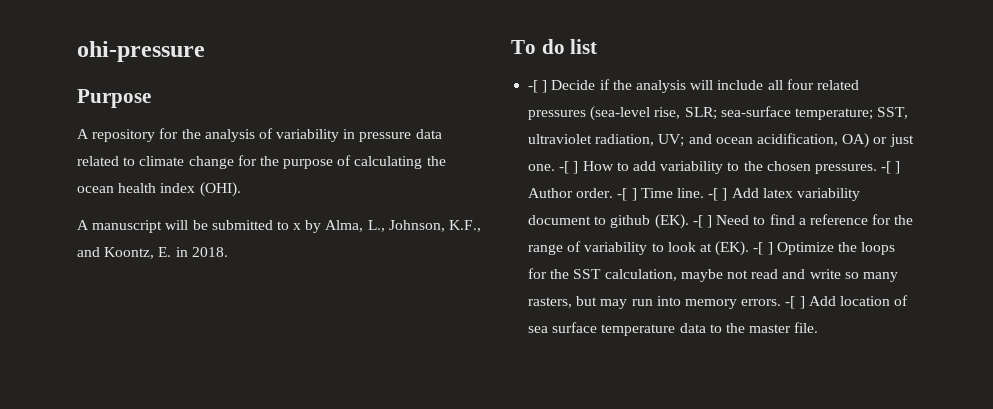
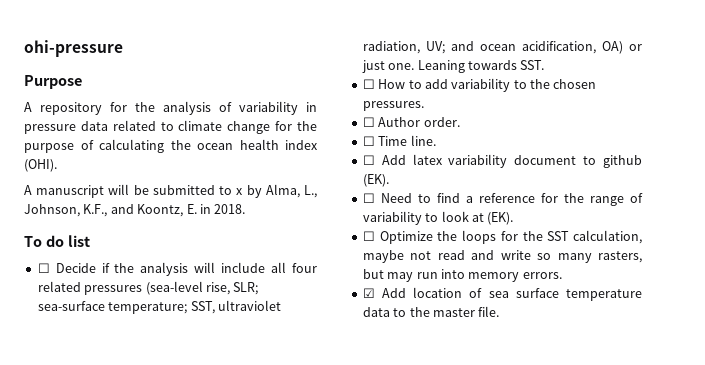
- -[ ] Decide if the analysis will include all four related pressures (sea-level rise, SLR; sea-surface temperature; SST, ultraviolet radiation, UV; and ocean acidification, OA) or just one.
+ ☐ Decide if the analysis will include all four related pressures (sea-level rise, SLR; sea-surface temperature; SST, ultraviolet radiation, UV; and ocean acidification, OA) or just one.
- -[ ] How to add variability to the chosen pressures. -[ ] Author order. -[ ] Time line. -[ ] Add latex variability document to github (EK). -[ ] Need to find a reference for the range of variability to look at (EK). -[ ] Optimize the loops for the SST calculation, maybe not read and write so many rasters, but may run into memory errors. -[ ] Add location of sea surface temperature data to the master file.
+ Leaning towards SST.
+ ☐ How to add variability to the chosen pressures.
+ ☐ Author order.
+ ☐ Time line.
+ ☐ Add latex variability document to github (EK).
+ ☐ Need to find a reference for the range of variability to look at (EK).
+ ☐ Optimize the loops for the SST calculation, maybe not read and write so many rasters, but may run into memory errors.
+ ☑ Add location of sea surface temperature data to the master file.

